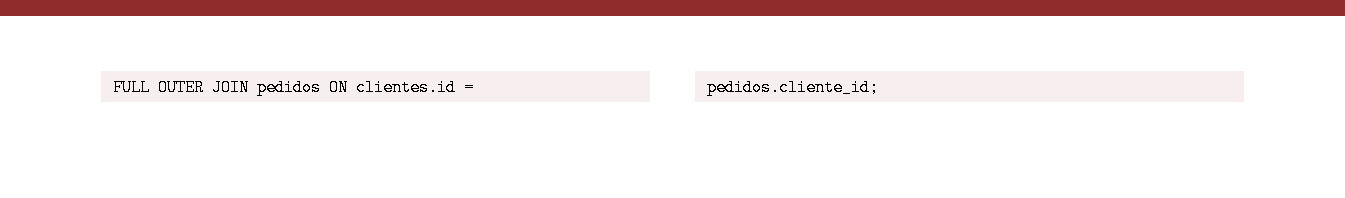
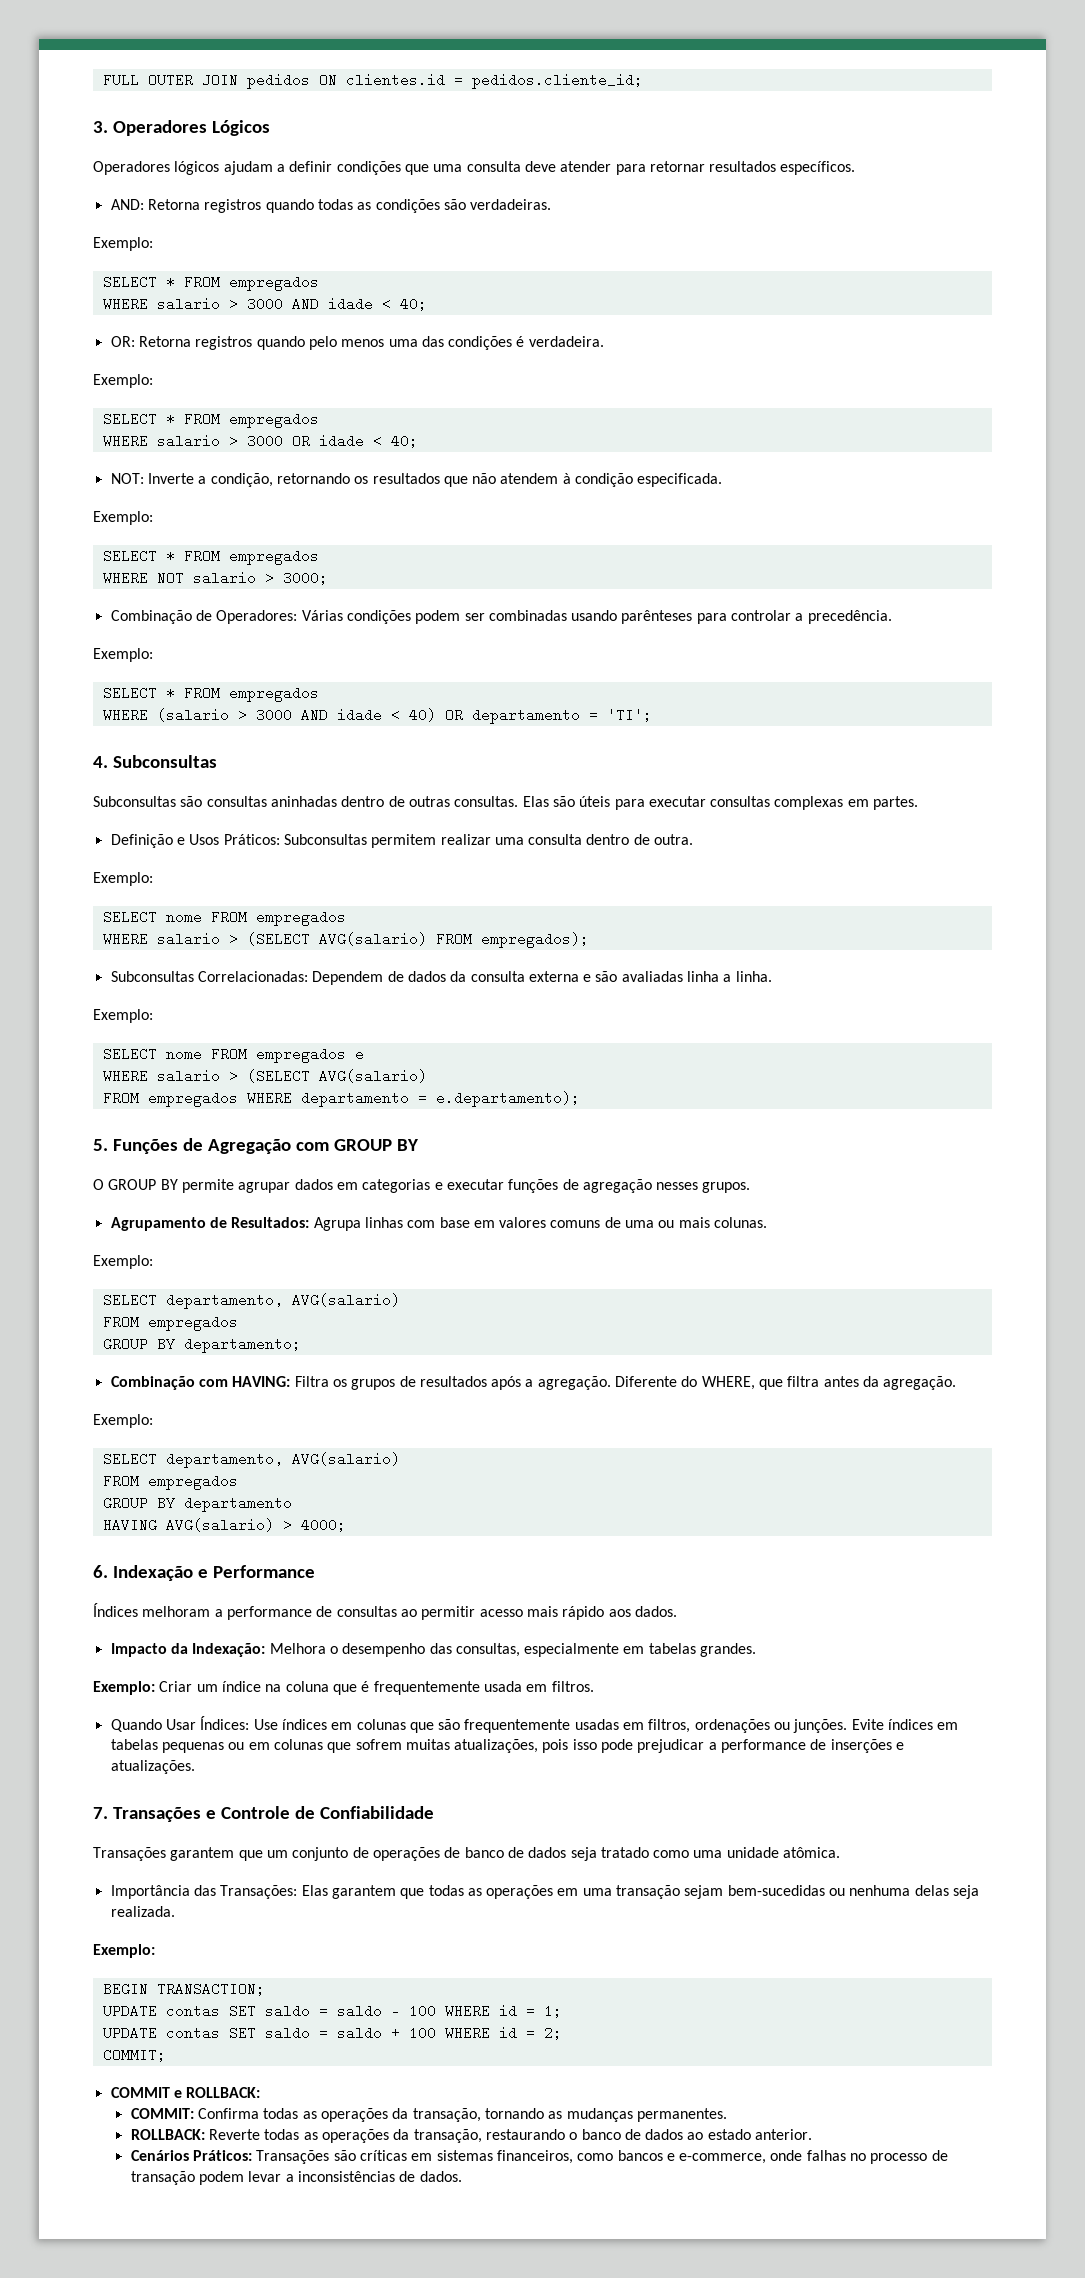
+ 3. Operadores Lógicos
+ Operadores lógicos ajudam a definir condições que uma consulta deve atender para retornar resultados específicos.
+ AND: Retorna registros quando todas as condições são verdadeiras.
+ Exemplo:
+ SELECT * FROM empregados
+ WHERE salario > 3000 AND idade < 40;
+ OR: Retorna registros quando pelo menos uma das condições é verdadeira.
+ Exemplo:
+ SELECT * FROM empregados
+ WHERE salario > 3000 OR idade < 40;
+ NOT: Inverte a condição, retornando os resultados que não atendem à condição especificada.
+ Exemplo:
+ SELECT * FROM empregados
+ WHERE NOT salario > 3000;
+ Combinação de Operadores: Várias condições podem ser combinadas usando parênteses para controlar a precedência.
+ Exemplo:
+ SELECT * FROM empregados
+ WHERE (salario > 3000 AND idade < 40) OR departamento = 'TI';
+ 4. Subconsultas
+ Subconsultas são consultas aninhadas dentro de outras consultas. Elas são úteis para executar consultas complexas em partes.
+ Definição e Usos Práticos: Subconsultas permitem realizar uma consulta dentro de outra.
+ Exemplo:
+ SELECT nome FROM empregados
+ WHERE salario > (SELECT AVG(salario) FROM empregados);
+ Subconsultas Correlacionadas: Dependem de dados da consulta externa e são avaliadas linha a linha.
+ Exemplo:
+ SELECT nome FROM empregados e
+ WHERE salario > (SELECT AVG(salario)
+ FROM empregados WHERE departamento = e.departamento);
+ 5. Funções de Agregação com GROUP BY
+ O GROUP BY permite agrupar dados em categorias e executar funções de agregação nesses grupos.
+ Agrupamento de Resultados: Agrupa linhas com base em valores comuns de uma ou mais colunas.
+ Exemplo:
+ SELECT departamento, AVG(salario)
+ FROM empregados
+ GROUP BY departamento;
+ Combinação com HAVING: Filtra os grupos de resultados após a agregação. Diferente do WHERE, que filtra antes da agregação.
+ Exemplo:
+ SELECT departamento, AVG(salario)
+ FROM empregados
+ GROUP BY departamento
+ HAVING AVG(salario) > 4000;
+ 6. Indexação e Performance
+ Índices melhoram a performance de consultas ao permitir acesso mais rápido aos dados.
+ Impacto da Indexação: Melhora o desempenho das consultas, especialmente em tabelas grandes.
+ Exemplo: Criar um índice na coluna que é frequentemente usada em filtros.
+ Quando Usar Índices: Use índices em colunas que são frequentemente usadas em filtros, ordenações ou junções. Evite índices em tabelas pequenas ou em colunas que sofrem muitas atualizações, pois isso pode prejudicar a performance de inserções e atualizações.
+ 7. Transações e Controle de Confiabilidade
+ Transações garantem que um conjunto de operações de banco de dados seja tratado como uma unidade atômica.
+ Importância das Transações: Elas garantem que todas as operações em uma transação sejam bem-sucedidas ou nenhuma delas seja realizada.
+ Exemplo:
+ BEGIN TRANSACTION;
+ UPDATE contas SET saldo = saldo - 100 WHERE id = 1;
+ UPDATE contas SET saldo = saldo + 100 WHERE id = 2;
+ COMMIT;
+ COMMIT e ROLLBACK:
+ COMMIT: Confirma todas as operações da transação, tornando as mudanças permanentes.
+ ROLLBACK: Reverte todas as operações da transação, restaurando o banco de dados ao estado anterior.
+ Cenários Práticos: Transações são críticas em sistemas financeiros, como bancos e e-commerce, onde falhas no processo de transação podem levar a inconsistências de dados.

